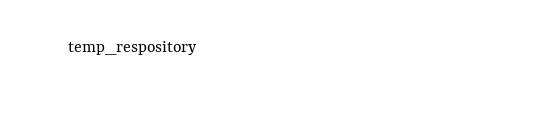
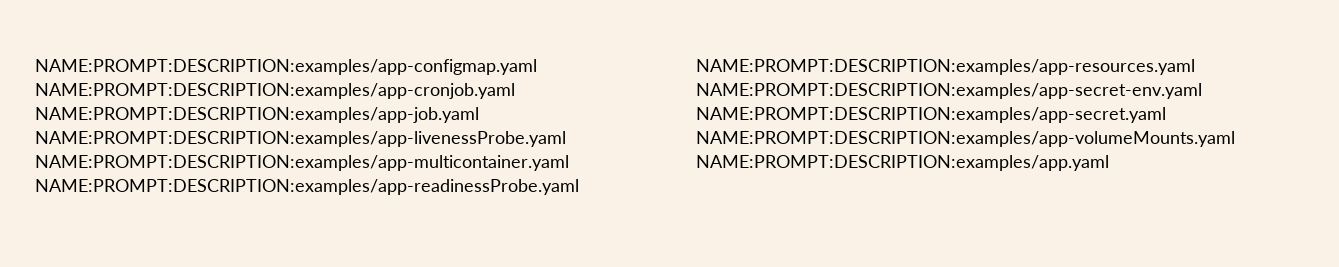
- temp_respository
+ NAME:PROMPT:DESCRIPTION:examples/app-configmap.yaml NAME:PROMPT:DESCRIPTION:examples/app-cronjob.yaml NAME:PROMPT:DESCRIPTION:examples/app-job.yaml NAME:PROMPT:DESCRIPTION:examples/app-livenessProbe.yaml NAME:PROMPT:DESCRIPTION:examples/app-multicontainer.yaml NAME:PROMPT:DESCRIPTION:examples/app-readinessProbe.yaml NAME:PROMPT:DESCRIPTION:examples/app-resources.yaml NAME:PROMPT:DESCRIPTION:examples/app-secret-env.yaml NAME:PROMPT:DESCRIPTION:examples/app-secret.yaml NAME:PROMPT:DESCRIPTION:examples/app-volumeMounts.yaml NAME:PROMPT:DESCRIPTION:examples/app.yaml

